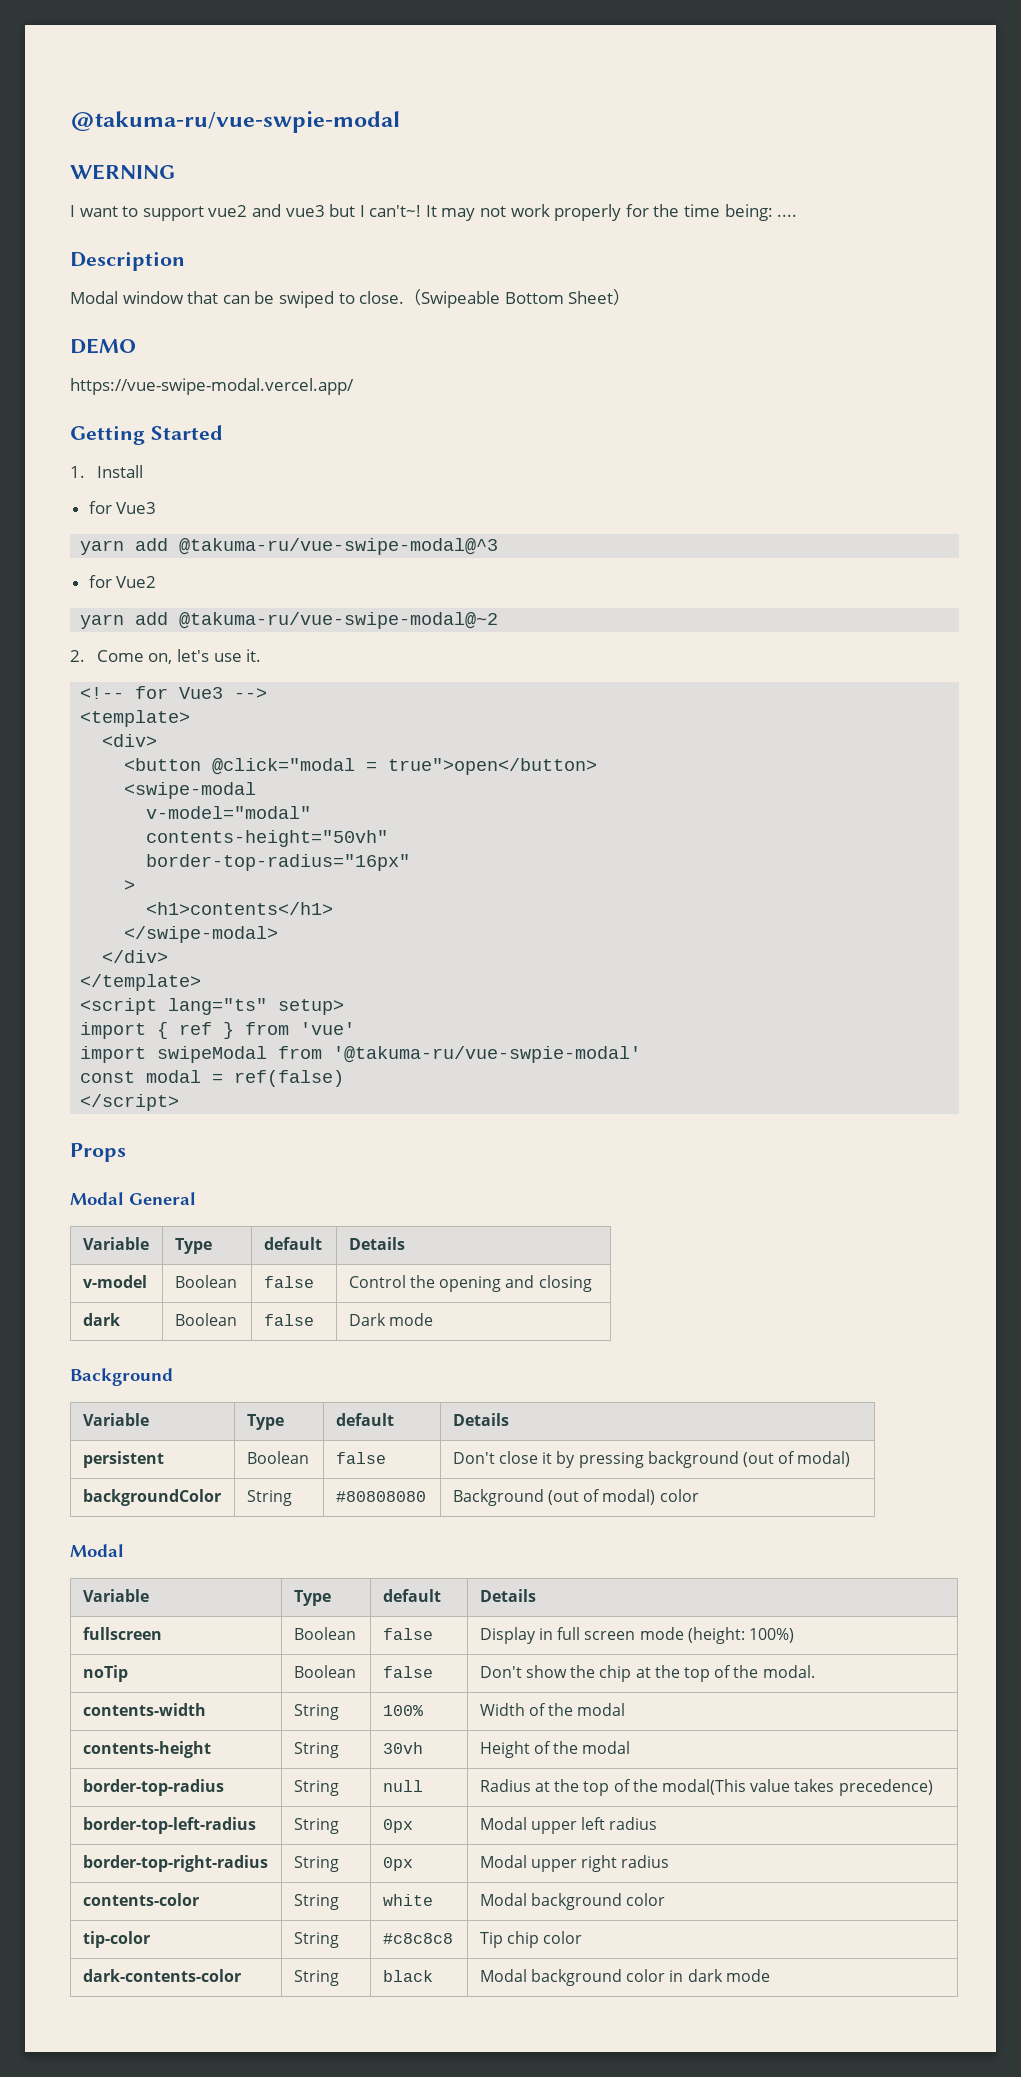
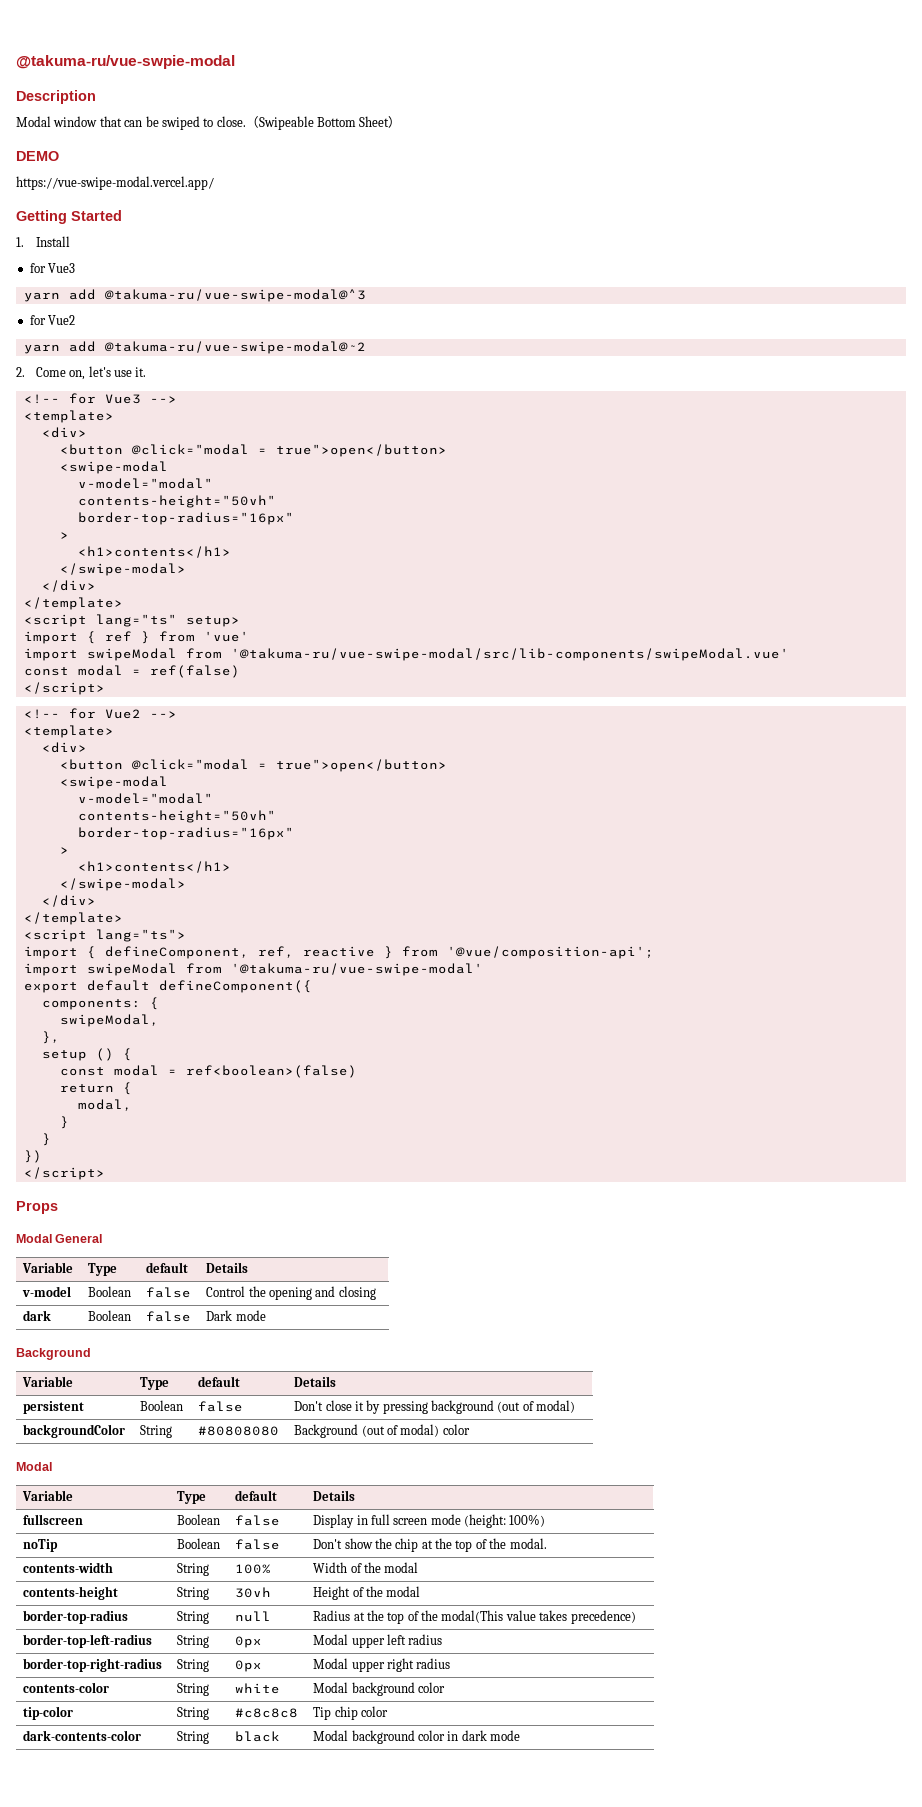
- WERNING
- I want to support vue2 and vue3 but I can't~! It may not work properly for the time being: ....
- import swipeModal from '@takuma-ru/vue-swpie-modal'
+ import swipeModal from '@takuma-ru/vue-swipe-modal/src/lib-components/swipeModal.vue'
+ <!-- for Vue2 -->
+ <template>
+ <div>
+ <button @click="modal = true">open</button>
+ <swipe-modal
+ v-model="modal"
+ contents-height="50vh"
+ border-top-radius="16px"
+ >
+ <h1>contents</h1>
+ </swipe-modal>
+ </div>
+ </template>
+ <script lang="ts">
+ import { defineComponent, ref, reactive } from '@vue/composition-api';
+ import swipeModal from '@takuma-ru/vue-swipe-modal'
+ export default defineComponent({
+ components: {
+ swipeModal,
+ },
+ setup () {
+ const modal = ref<boolean>(false)
+ return {
+ modal,
+ }
+ }
+ })
+ </script>

